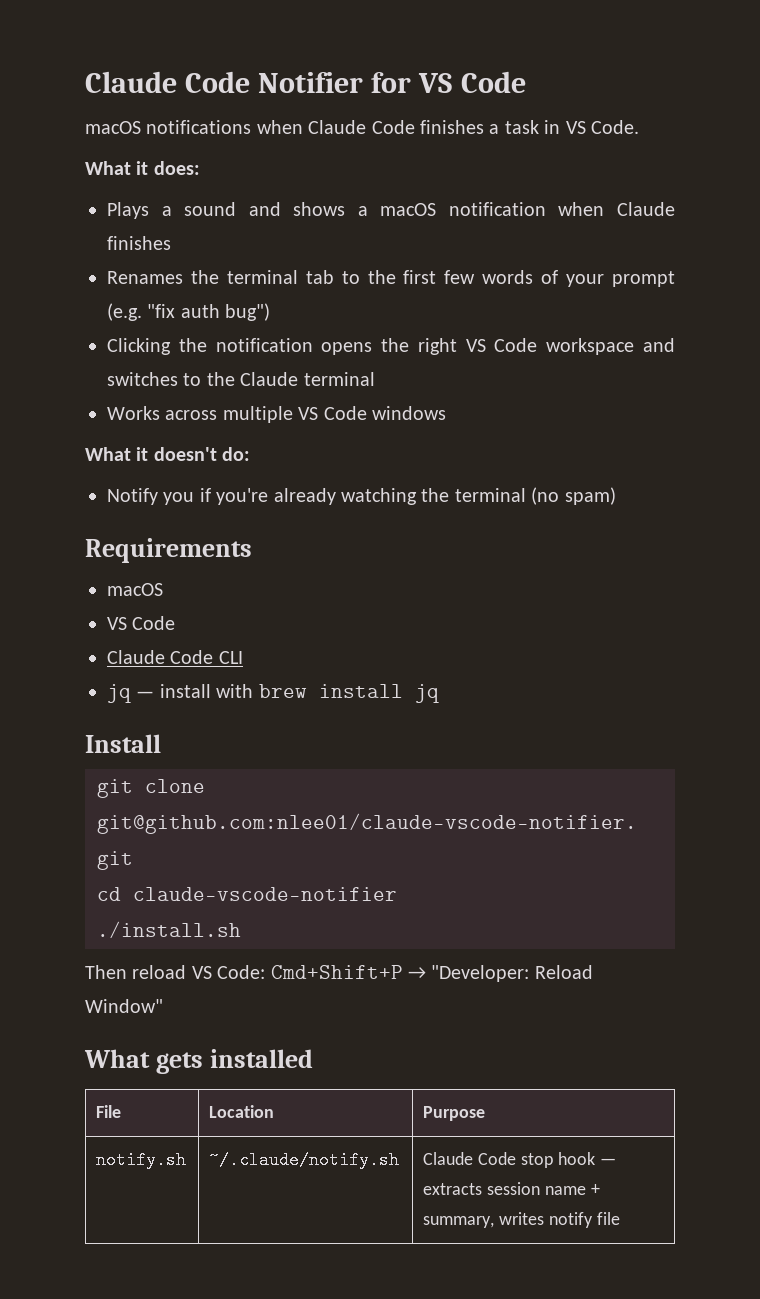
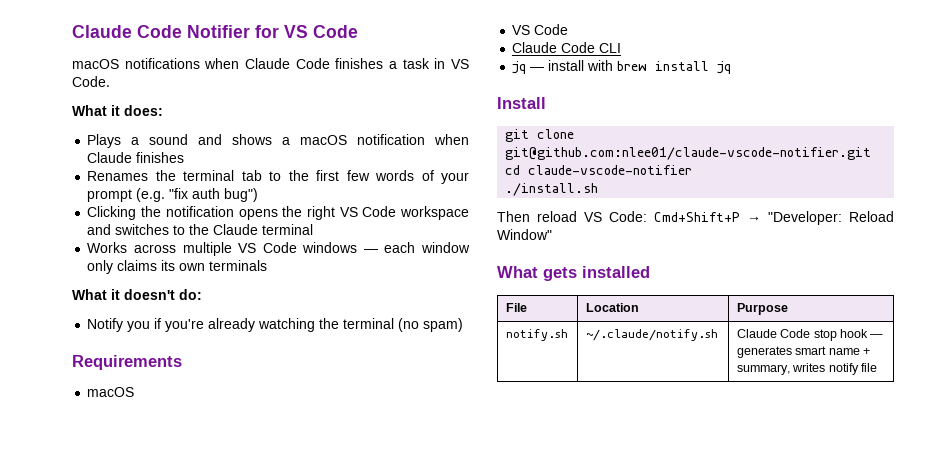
- Works across multiple VS Code windows
+ Works across multiple VS Code windows — each window only claims its own terminals
- notify.sh | ~/.claude/notify.sh | Claude Code stop hook — extracts session name + summary, writes notify file
+ notify.sh | ~/.claude/notify.sh | Claude Code stop hook — generates smart name + summary, writes notify file

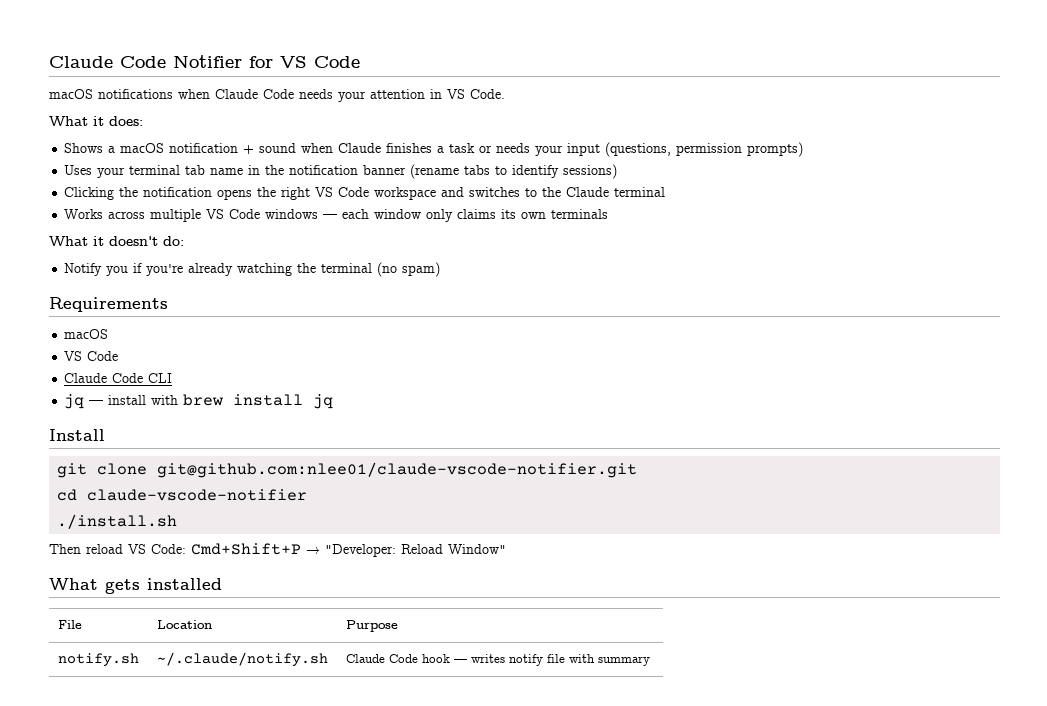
- macOS notifications when Claude Code finishes a task in VS Code.
+ macOS notifications when Claude Code needs your attention in VS Code.
- Plays a sound and shows a macOS notification when Claude finishes
- Renames the terminal tab to the first few words of your prompt (e.g. "fix auth bug")
+ Shows a macOS notification + sound when Claude finishes a task or needs your input (questions, permission prompts)
+ Uses your terminal tab name in the notification banner (rename tabs to identify sessions)
- notify.sh | ~/.claude/notify.sh | Claude Code stop hook — generates smart name + summary, writes notify file
+ notify.sh | ~/.claude/notify.sh | Claude Code hook — writes notify file with summary

